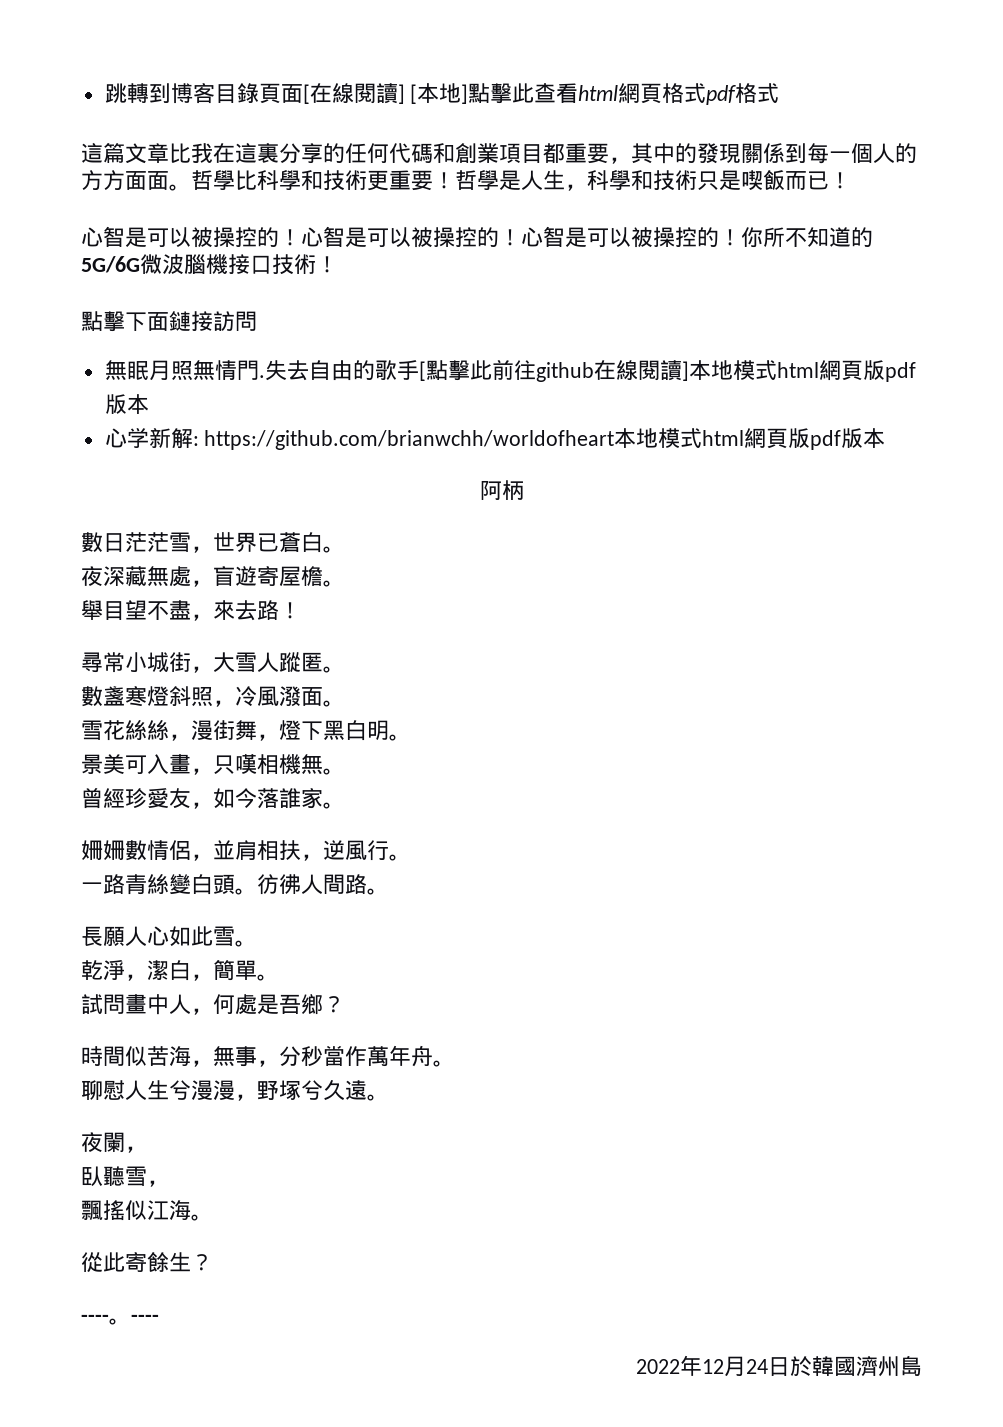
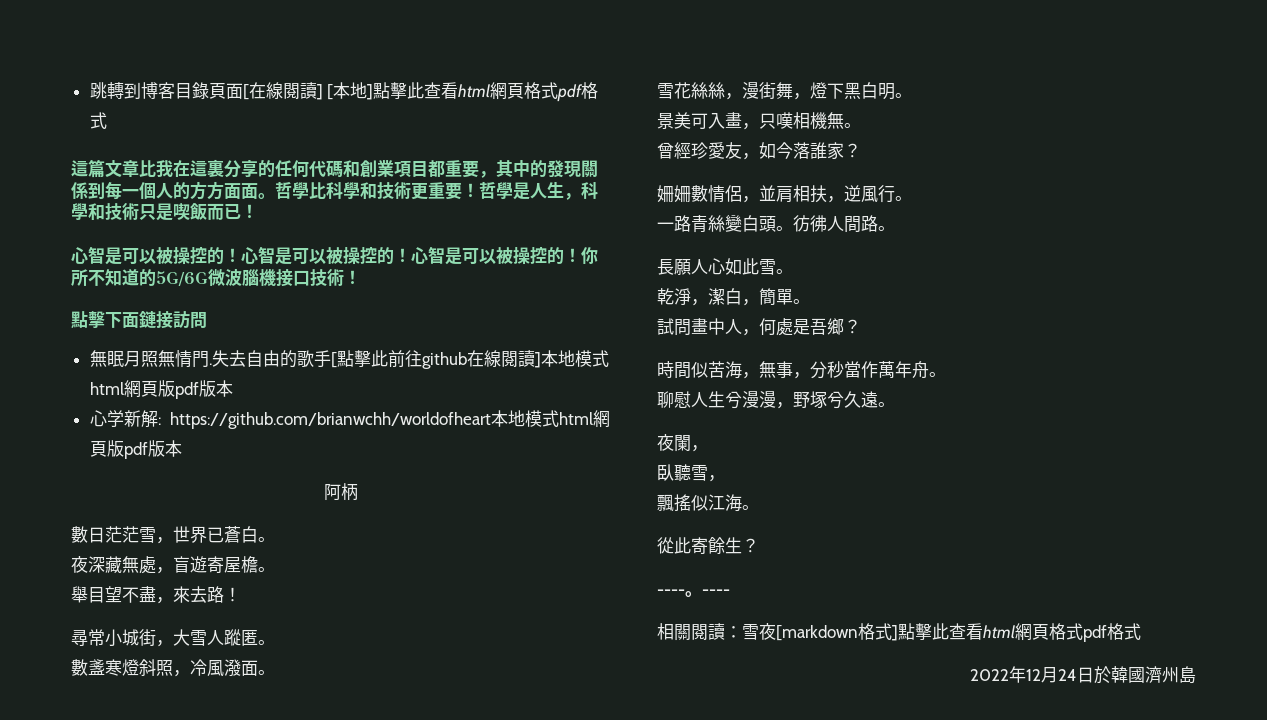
- 曾經珍愛友，如今落誰家。
+ 曾經珍愛友，如今落誰家？
+ 相關閱讀：雪夜[markdown格式]點擊此查看html網頁格式pdf格式

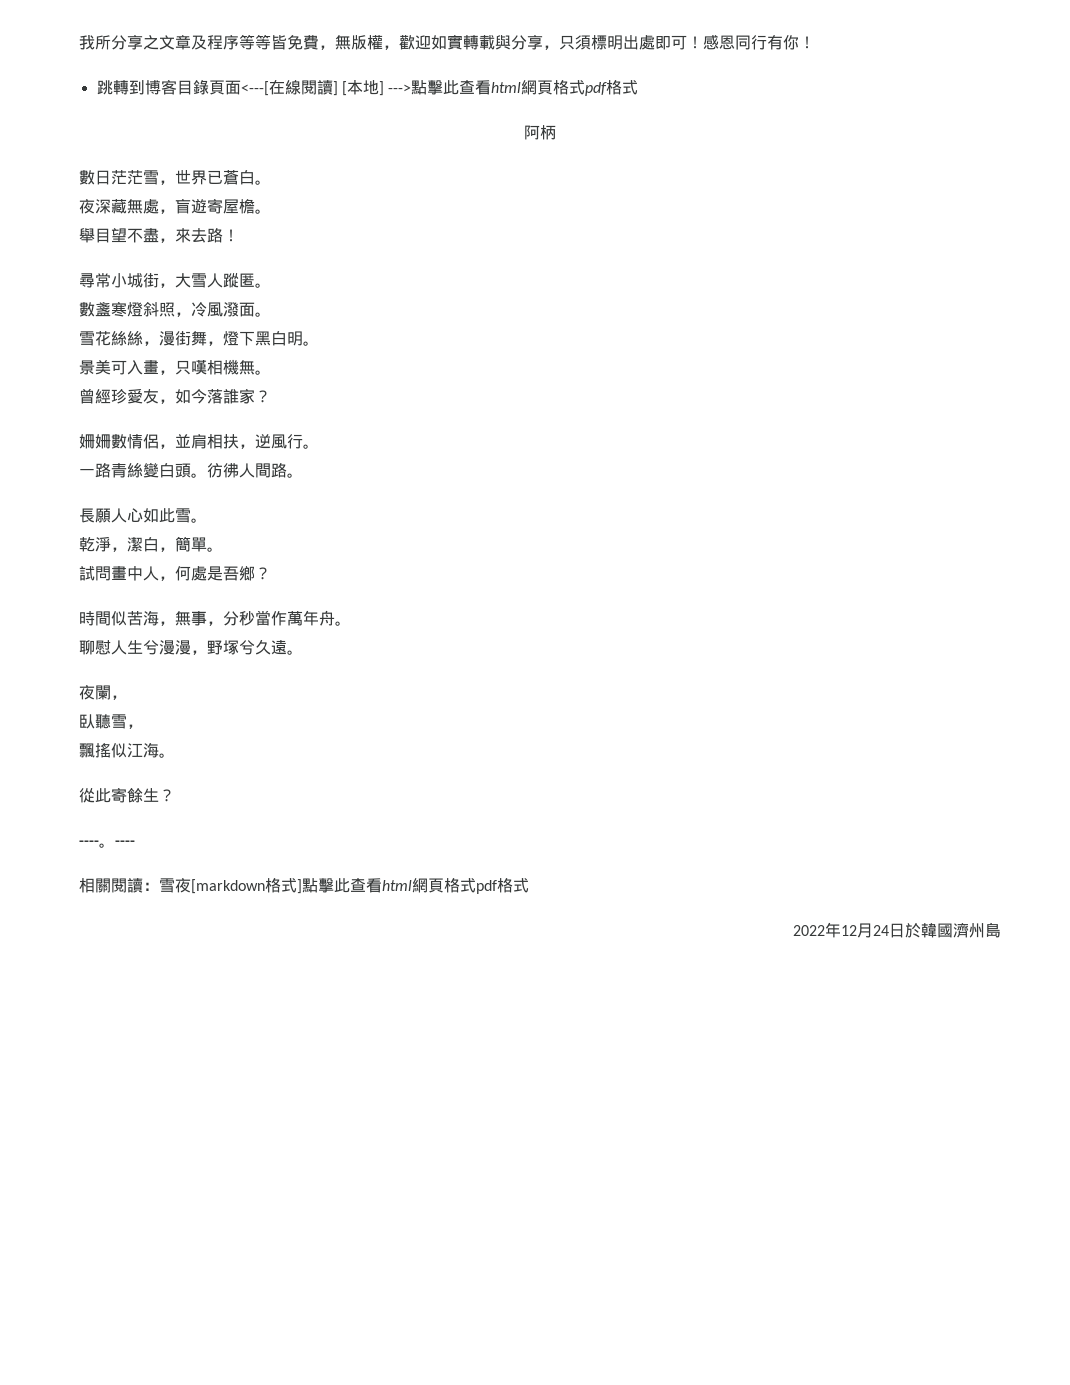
+ 我所分享之文章及程序等等皆免費，無版權，歡迎如實轉載與分享，只須標明出處即可！感恩同行有你！
- 跳轉到博客目錄頁面[在線閱讀] [本地]點擊此查看html網頁格式pdf格式
- 這篇文章比我在這裏分享的任何代碼和創業項目都重要，其中的發現關係到每一個人的方方面面。哲學比科學和技術更重要！哲學是人生，科學和技術只是喫飯而已！
- 心智是可以被操控的！心智是可以被操控的！心智是可以被操控的！你所不知道的5G/6G微波腦機接口技術！
- 點擊下面鏈接訪問
- 無眠月照無情門.失去自由的歌手[點擊此前往github在線閱讀]本地模式html網頁版pdf版本
- 心学新解: https://github.com/brianwchh/worldofheart本地模式html網頁版pdf版本
+ 跳轉到博客目錄頁面<---[在線閱讀] [本地] --->點擊此查看html網頁格式pdf格式

